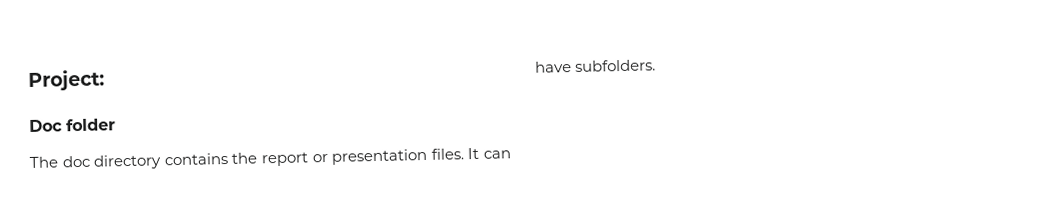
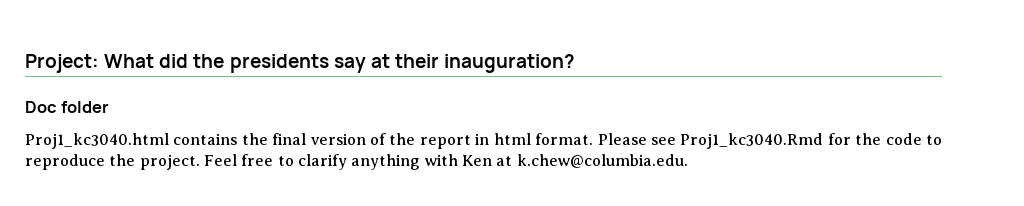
- Project:
+ Project: What did the presidents say at their inauguration?
  Doc folder
- The doc directory contains the report or presentation files. It can have subfolders.
+ Proj1_kc3040.html contains the final version of the report in html format. Please see Proj1_kc3040.Rmd for the code to reproduce the project. Feel free to clarify anything with Ken at k.chew@columbia.edu.

